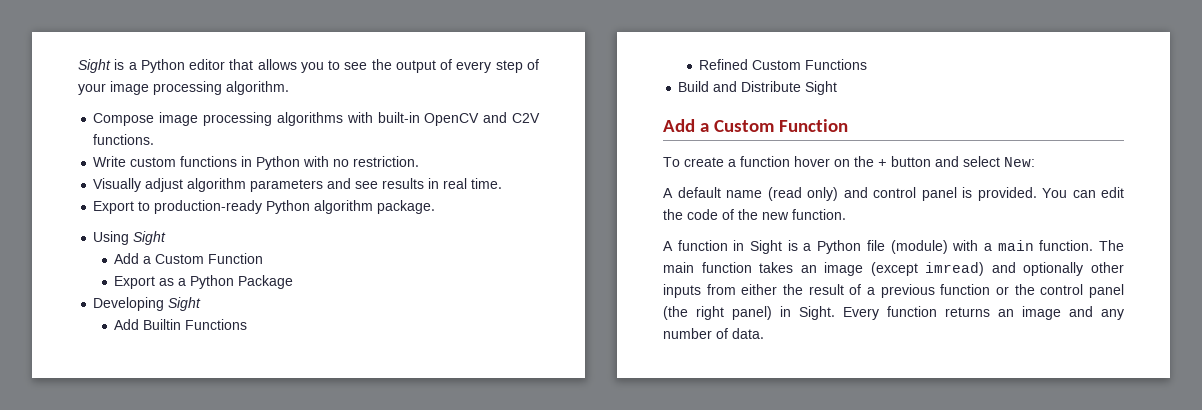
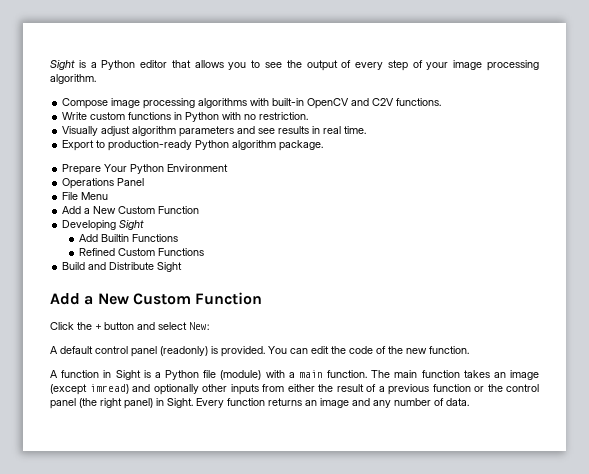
- Using Sight
- Add a Custom Function
- Export as a Python Package
+ Prepare Your Python Environment
+ Operations Panel
+ File Menu
+ Add a New Custom Function
  Build and Distribute Sight
- Add a Custom Function
- To create a function hover on the + button and select New:
+ Add a New Custom Function
+ Click the + button and select New:
- A default name (read only) and control panel is provided.
+ A default control panel (readonly) is provided.

